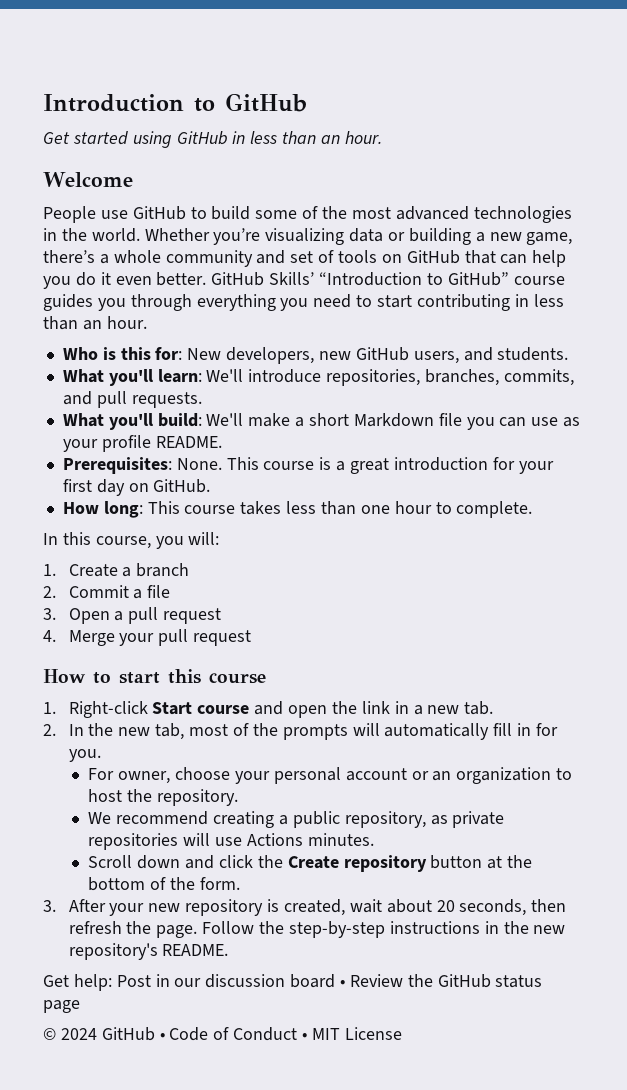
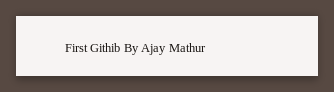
- Introduction to GitHub
- Get started using GitHub in less than an hour.
- Welcome
- People use GitHub to build some of the most advanced technologies in the world. Whether you’re visualizing data or building a new game, there’s a whole community and set of tools on GitHub that can help you do it even better. GitHub Skills’ “Introduction to GitHub” course guides you through everything you need to start contributing in less than an hour.
- Who is this for: New developers, new GitHub users, and students.
- What you'll learn: We'll introduce repositories, branches, commits, and pull requests.
- What you'll build: We'll make a short Markdown file you can use as your profile README.
- Prerequisites: None. This course is a great introduction for your first day on GitHub.
- How long: This course takes less than one hour to complete.
- In this course, you will:
- 1. Create a branch
- 2. Commit a file
- 3. Open a pull request
- 4. Merge your pull request
- How to start this course
- 1. Right-click Start course and open the link in a new tab.
- 2. In the new tab, most of the prompts will automatically fill in for you.
- For owner, choose your personal account or an organization to host the repository.
- We recommend creating a public repository, as private repositories will use Actions minutes.
- Scroll down and click the Create repository button at the bottom of the form.
- 3. After your new repository is created, wait about 20 seconds, then refresh the page. Follow the step-by-step instructions in the new repository's README.
- Get help: Post in our discussion board • Review the GitHub status page
- © 2024 GitHub • Code of Conduct • MIT License
+ First Githib By Ajay Mathur

